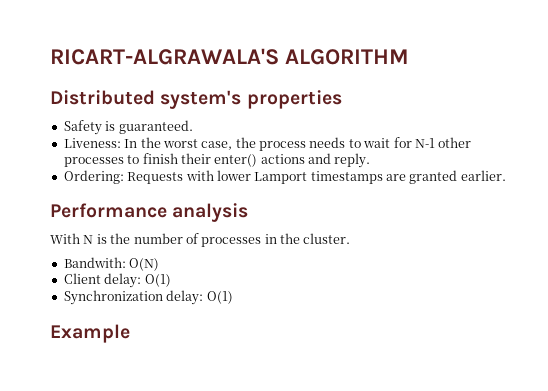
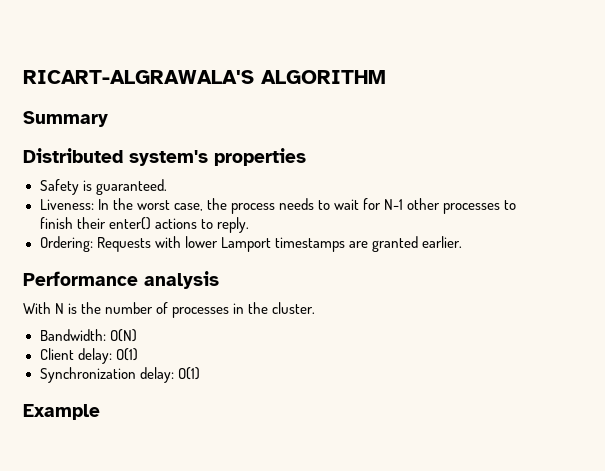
+ Summary
- Liveness: In the worst case, the process needs to wait for N-1 other processes to finish their enter() actions and reply.
+ Liveness: In the worst case, the process needs to wait for N-1 other processes to finish their enter() actions to reply.
- Bandwith: O(N)
+ Bandwidth: O(N)

